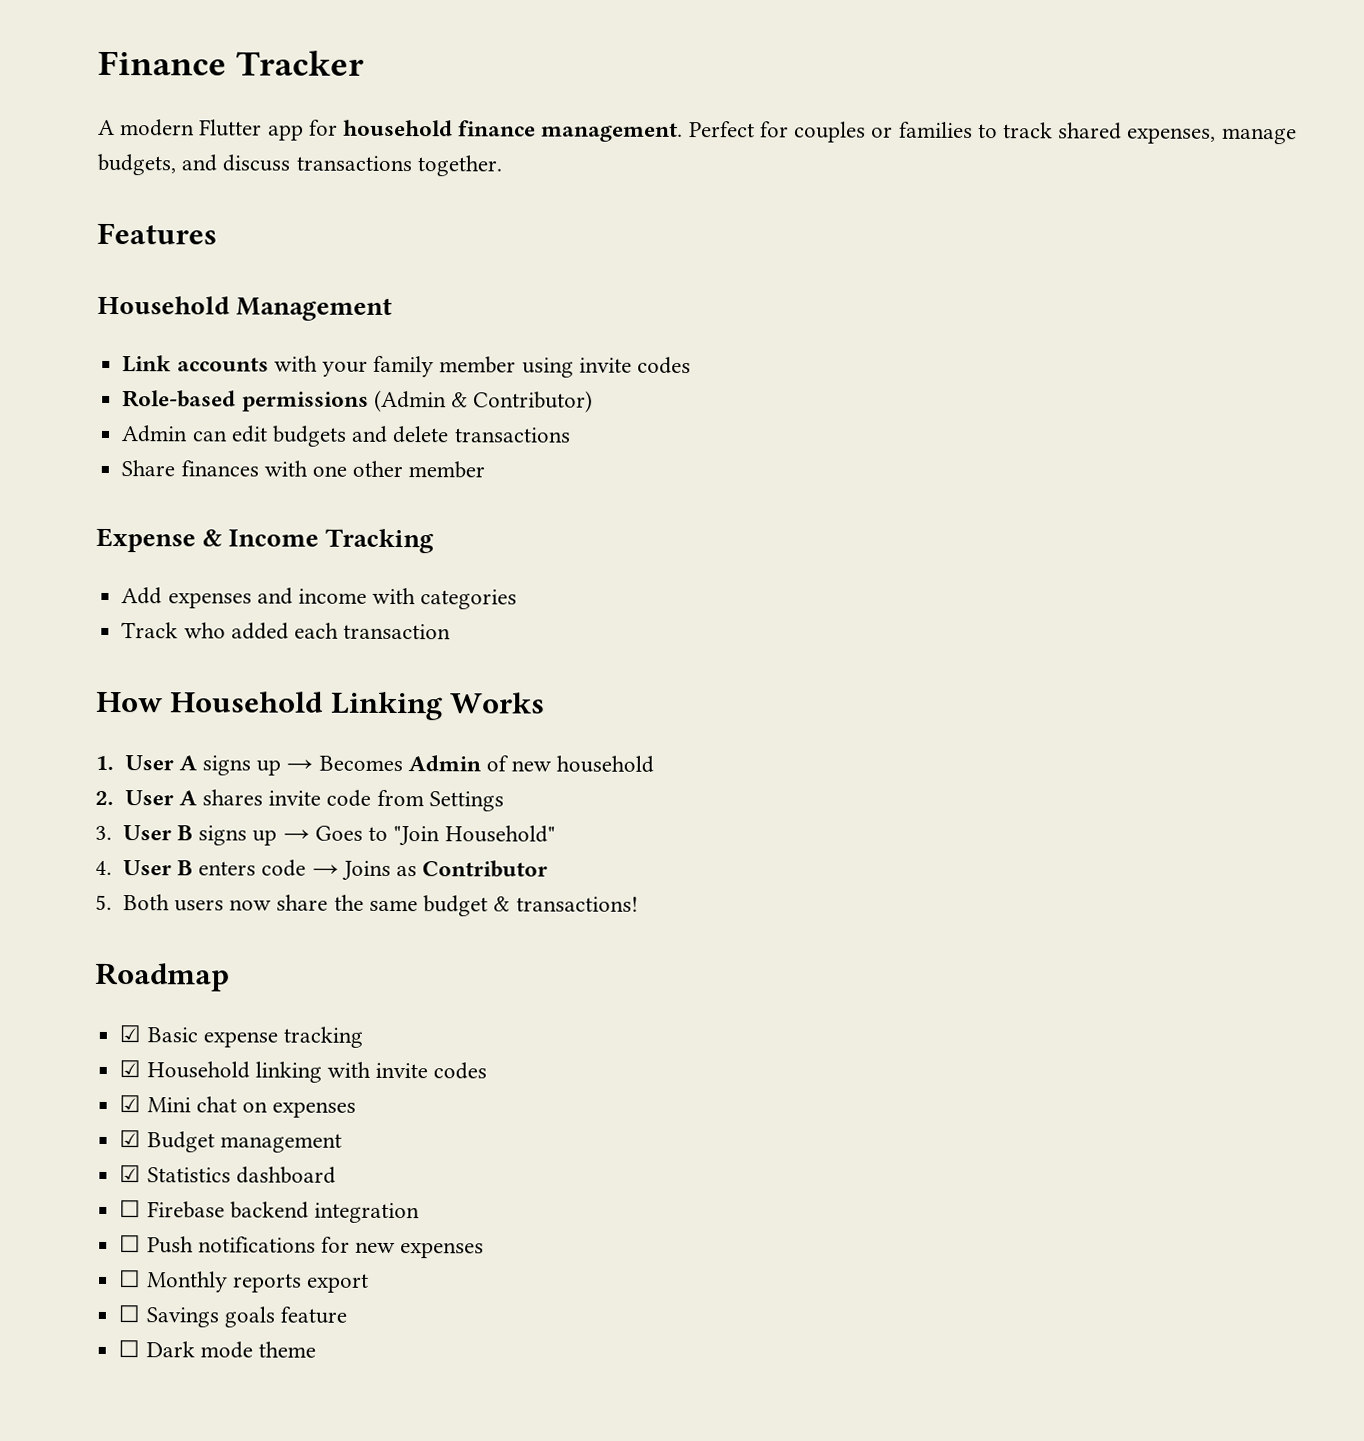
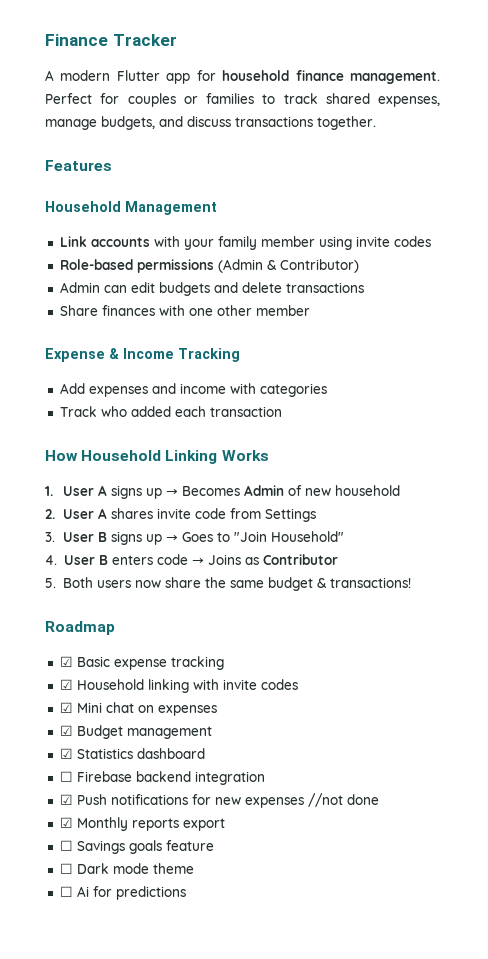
- ☐ Push notifications for new expenses
- ☐ Monthly reports export
+ ☑ Push notifications for new expenses //not done
+ ☑ Monthly reports export
+ ☐ Ai for predictions

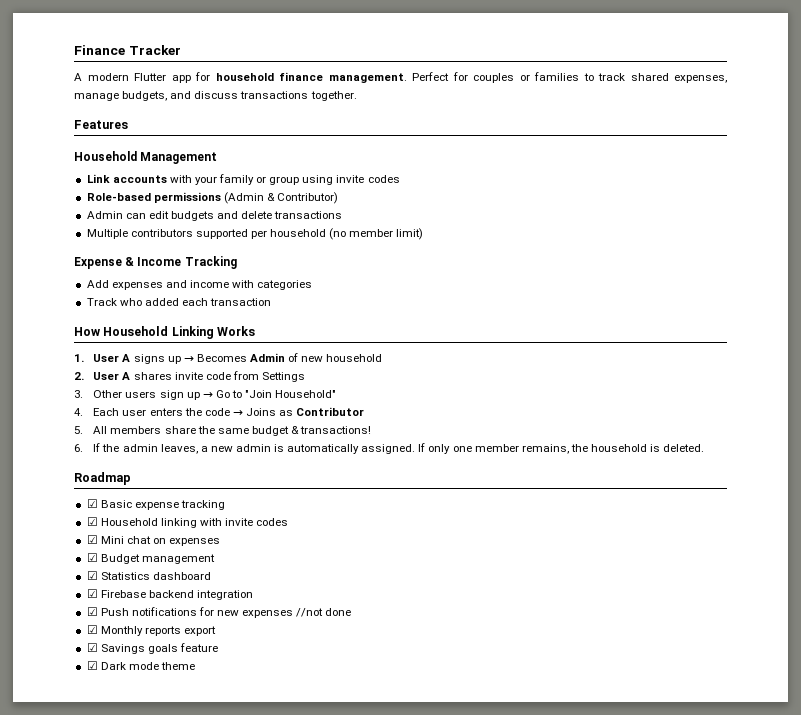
- Link accounts with your family member using invite codes
+ Link accounts with your family or group using invite codes
- Share finances with one other member
+ Multiple contributors supported per household (no member limit)
- 3. User B signs up → Goes to "Join Household"
+ 3. Other users sign up → Go to "Join Household"
- 4. User B enters code → Joins as Contributor
+ 4. Each user enters the code → Joins as Contributor
- 5. Both users now share the same budget & transactions!
+ 5. All members share the same budget & transactions!
+ 6. If the admin leaves, a new admin is automatically assigned. If only one member remains, the household is deleted.
- ☐ Firebase backend integration
+ ☑ Firebase backend integration
- ☐ Savings goals feature
+ ☑ Savings goals feature
- ☐ Dark mode theme
+ ☑ Dark mode theme
- ☐ Ai for predictions

